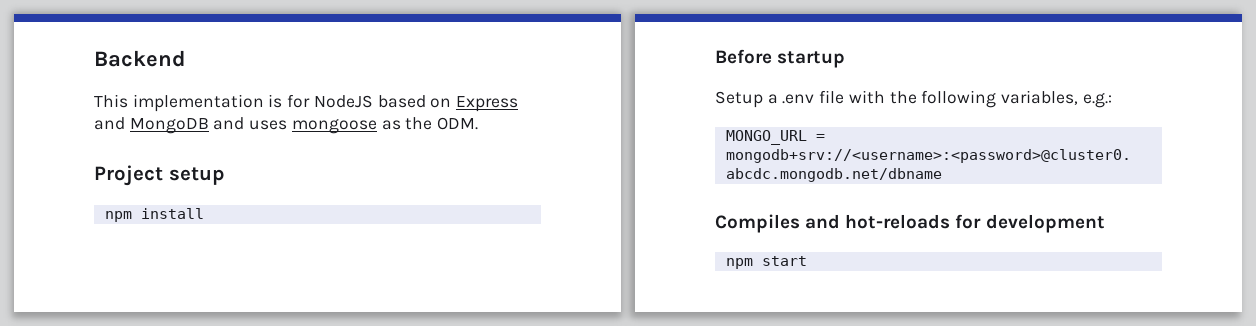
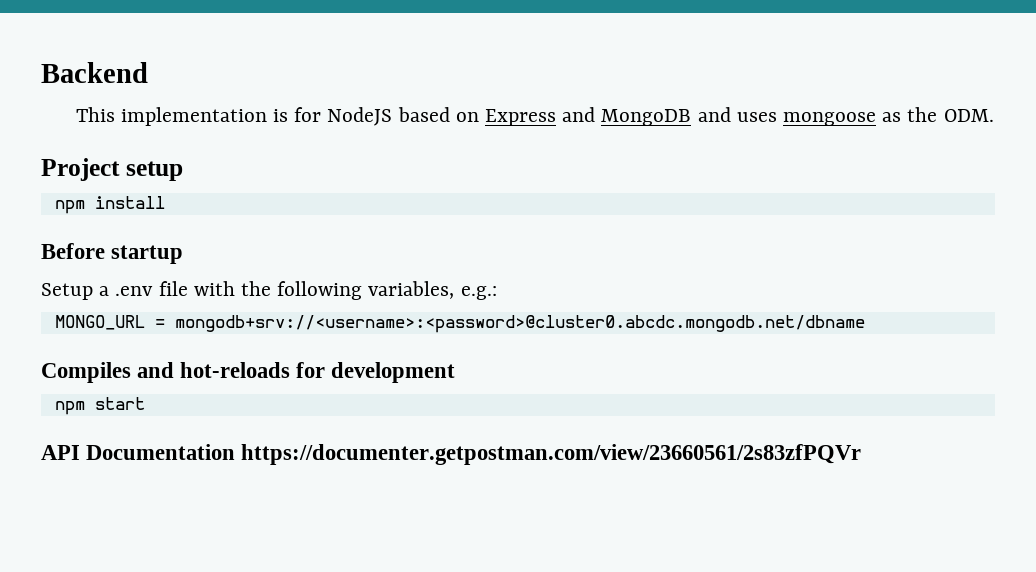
+ API Documentation https://documenter.getpostman.com/view/23660561/2s83zfPQVr

